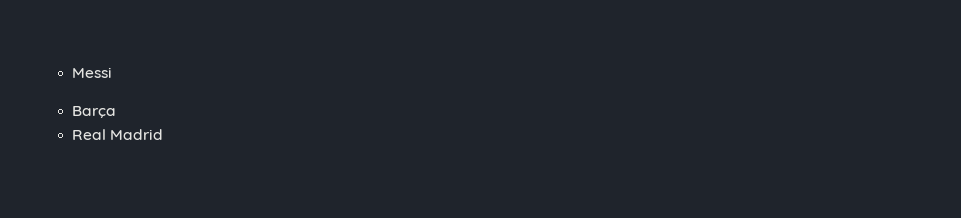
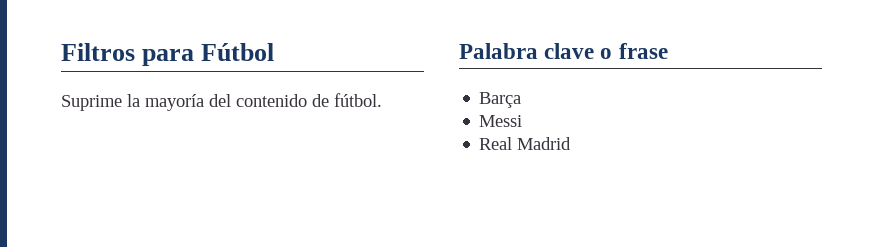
- Messi
+ Filtros para Fútbol
+ Suprime la mayoría del contenido de fútbol.
+ Palabra clave o frase
+ Messi

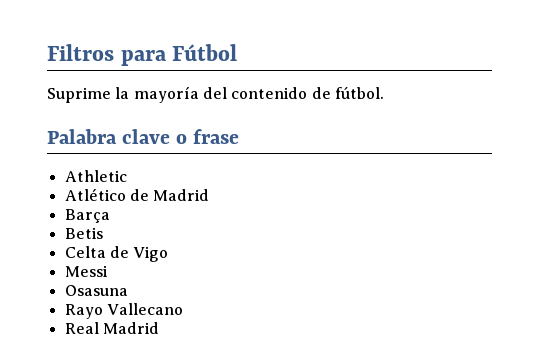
+ Athletic
+ Atlético de Madrid
  Barça
+ Betis
+ Celta de Vigo
  Messi
+ Osasuna
+ Rayo Vallecano

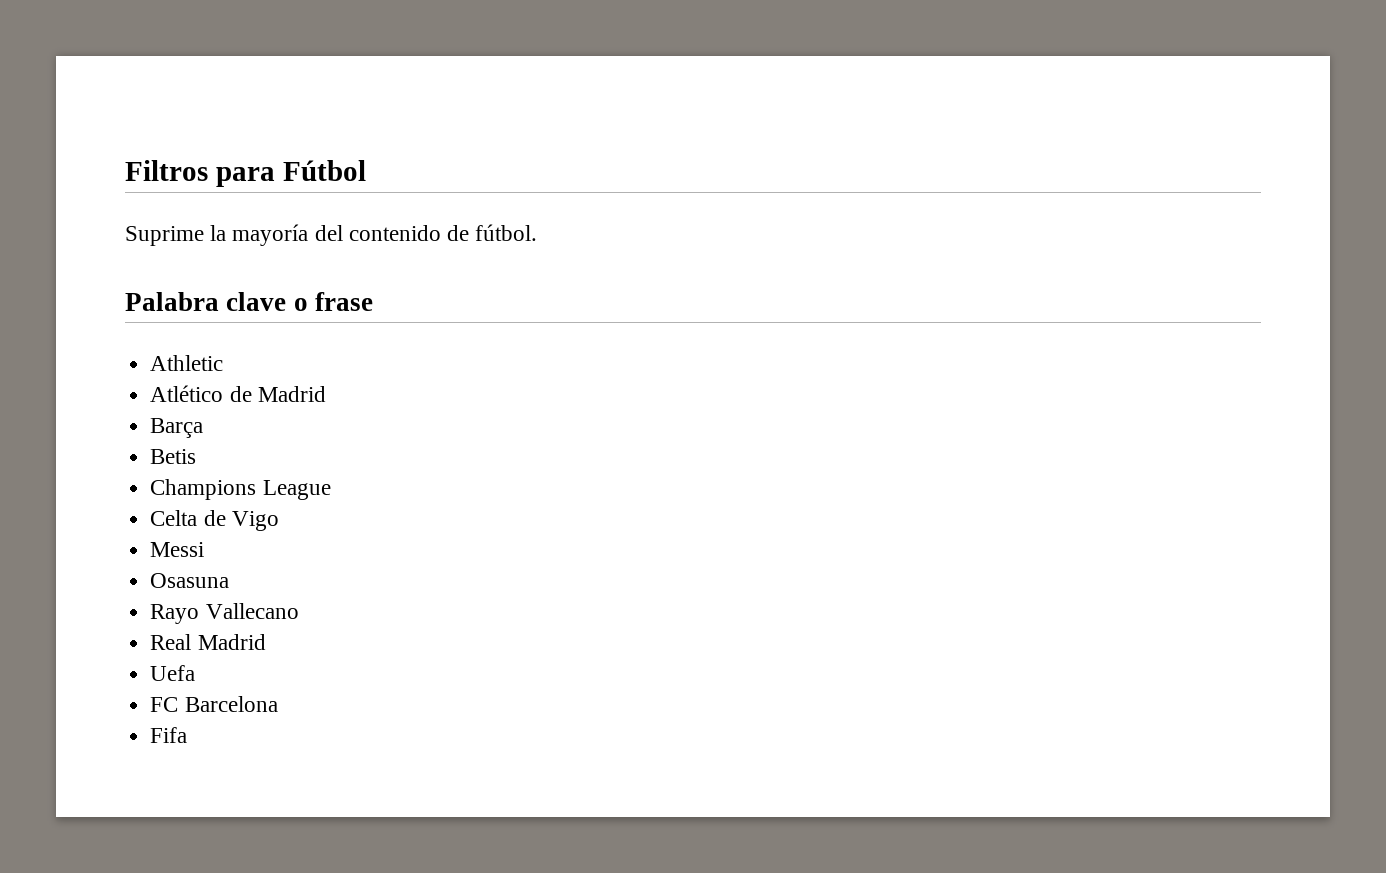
+ Champions League
+ Uefa
+ FC Barcelona
+ Fifa

